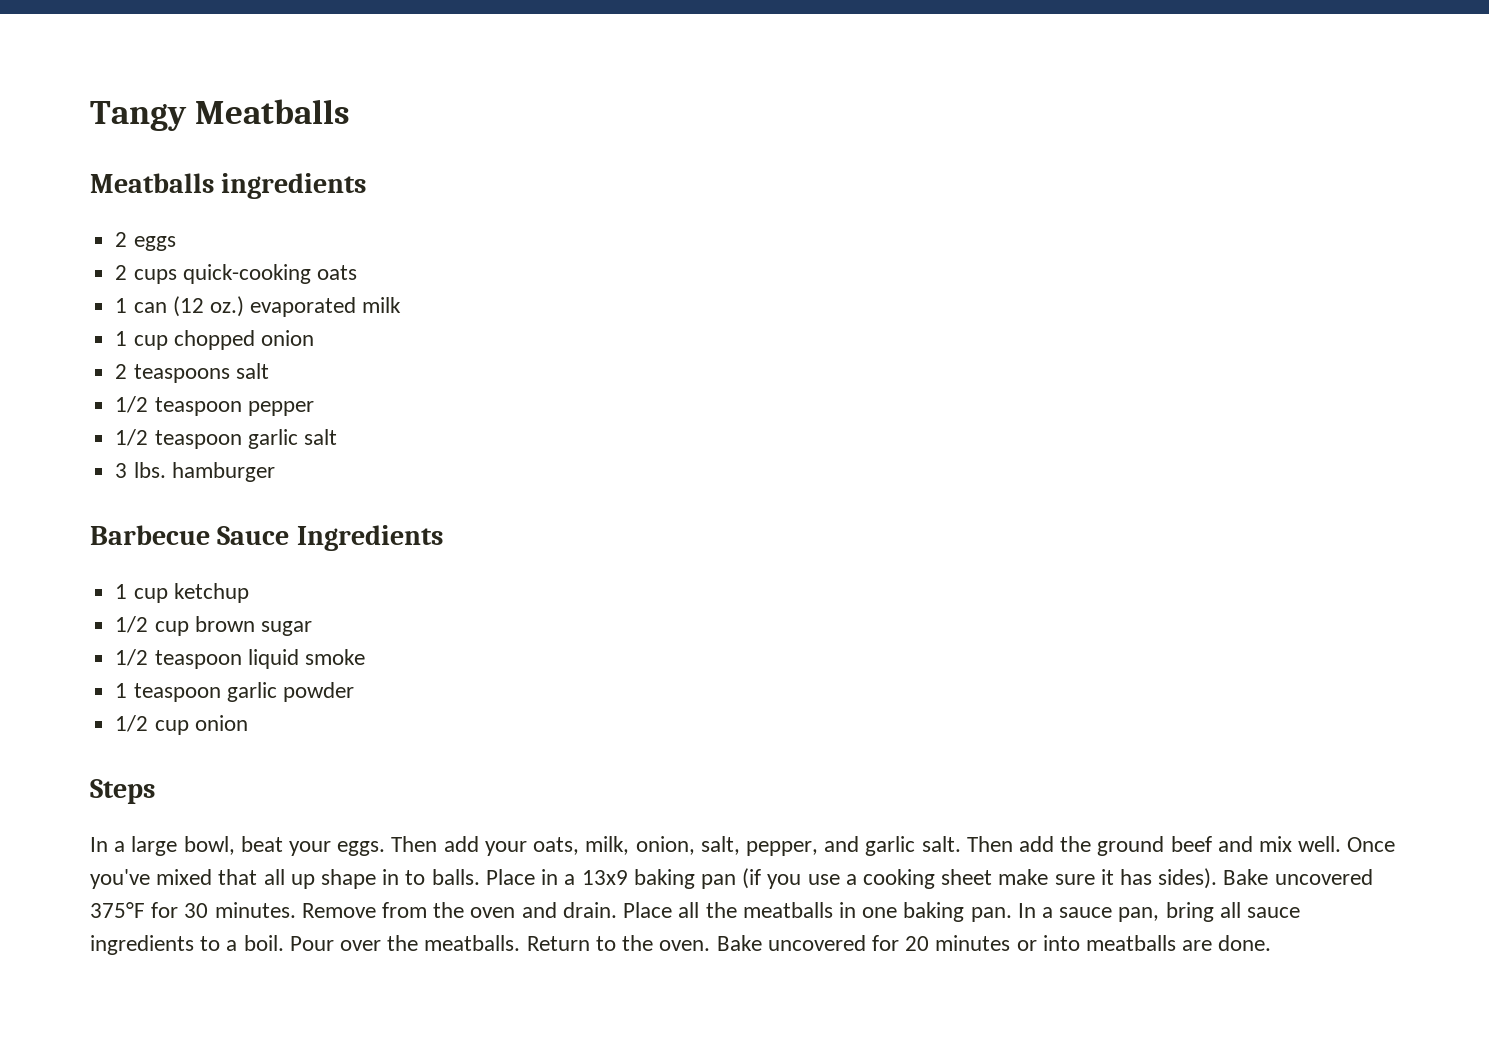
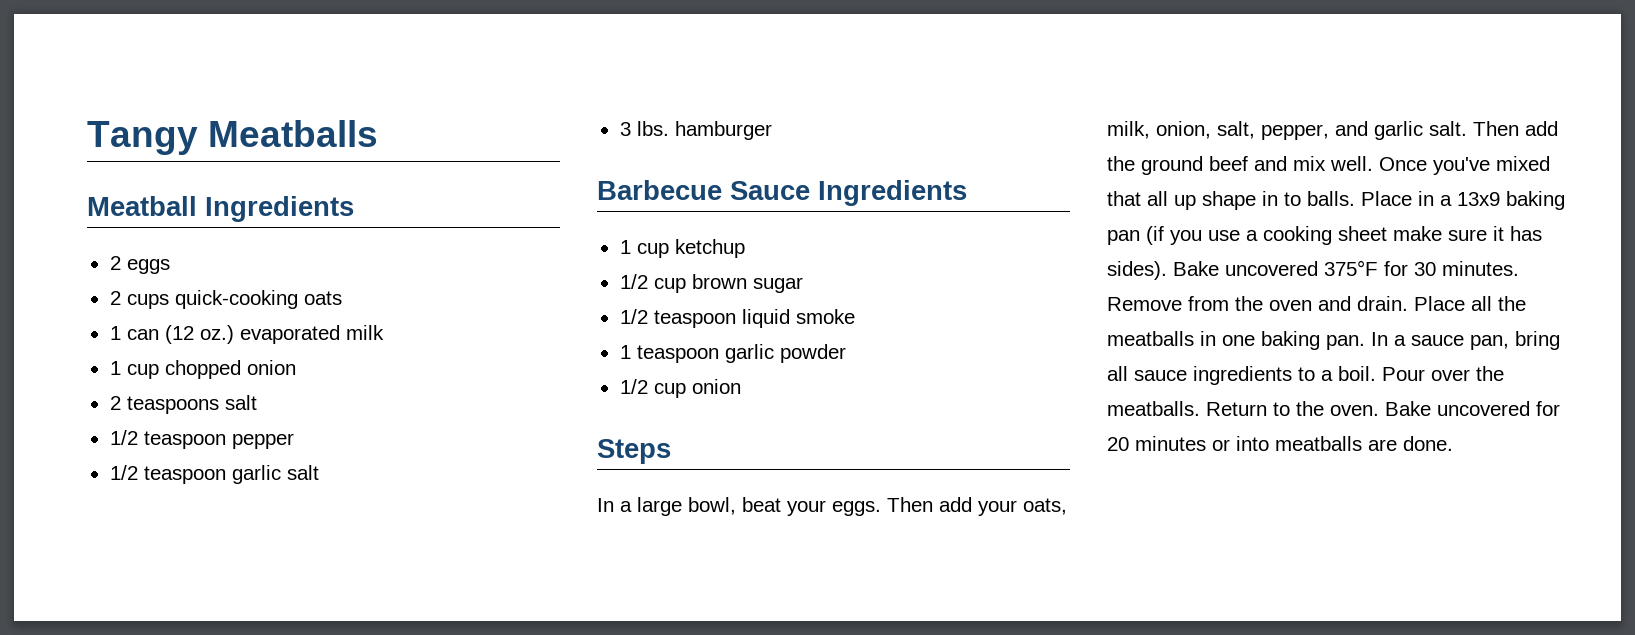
- Meatballs ingredients
+ Meatball Ingredients

